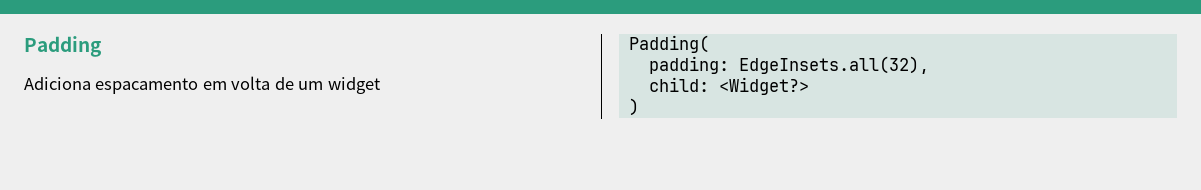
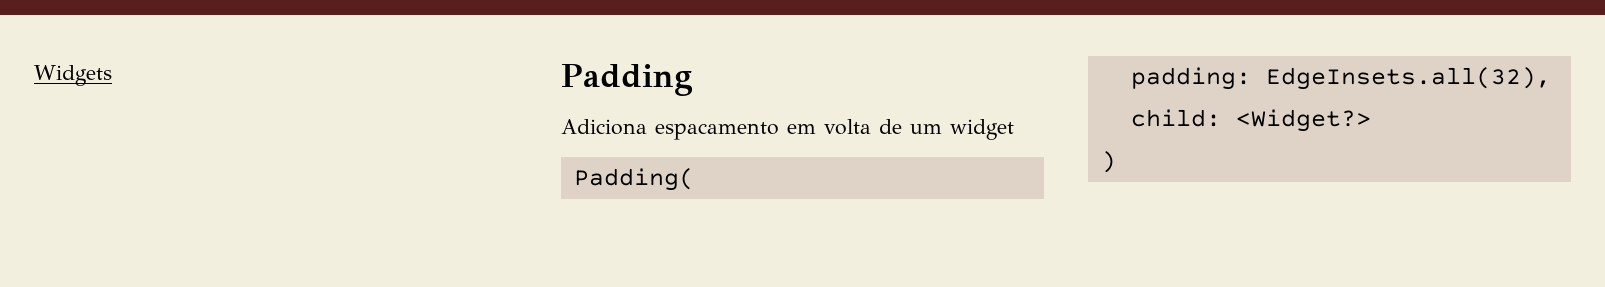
+ Widgets

